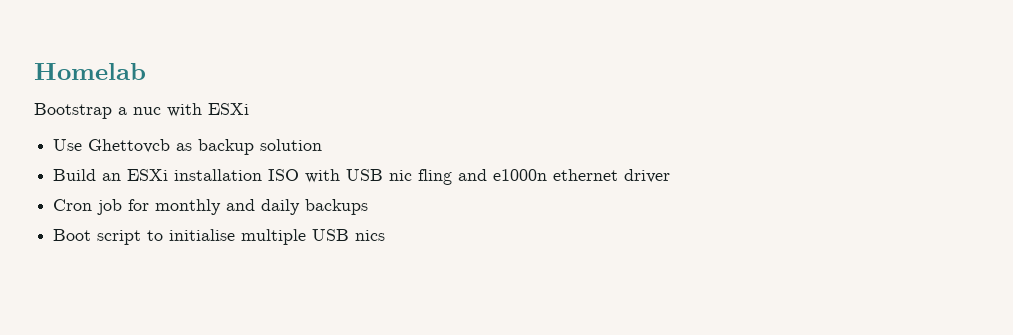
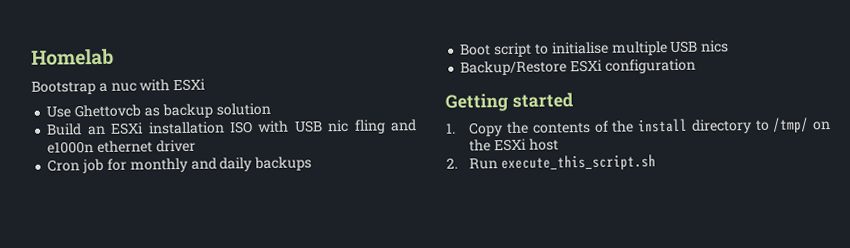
+ Backup/Restore ESXi configuration
+ Getting started
+ 1. Copy the contents of the install directory to /tmp/ on the ESXi host
+ 2. Run execute_this_script.sh

